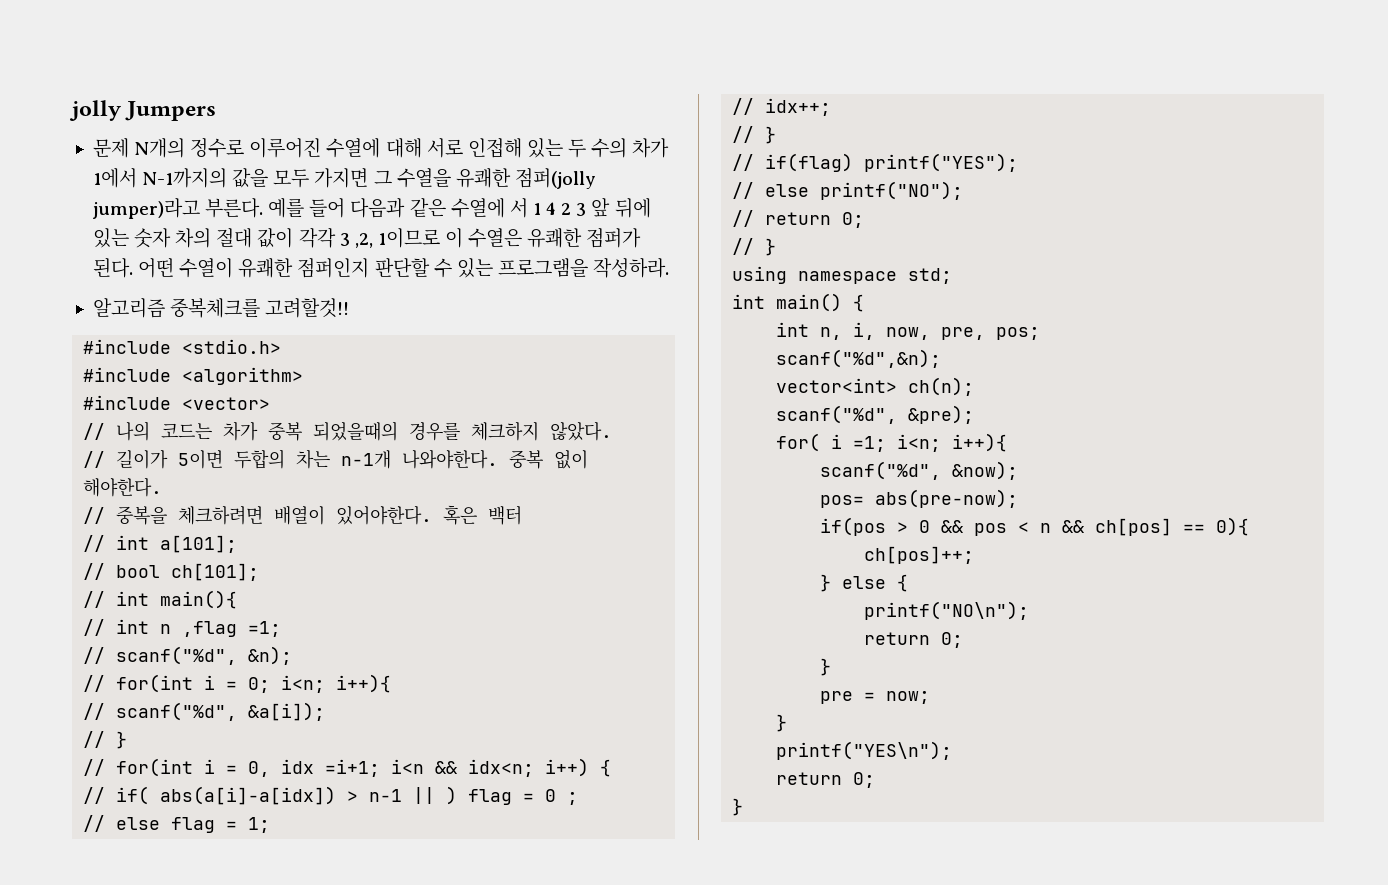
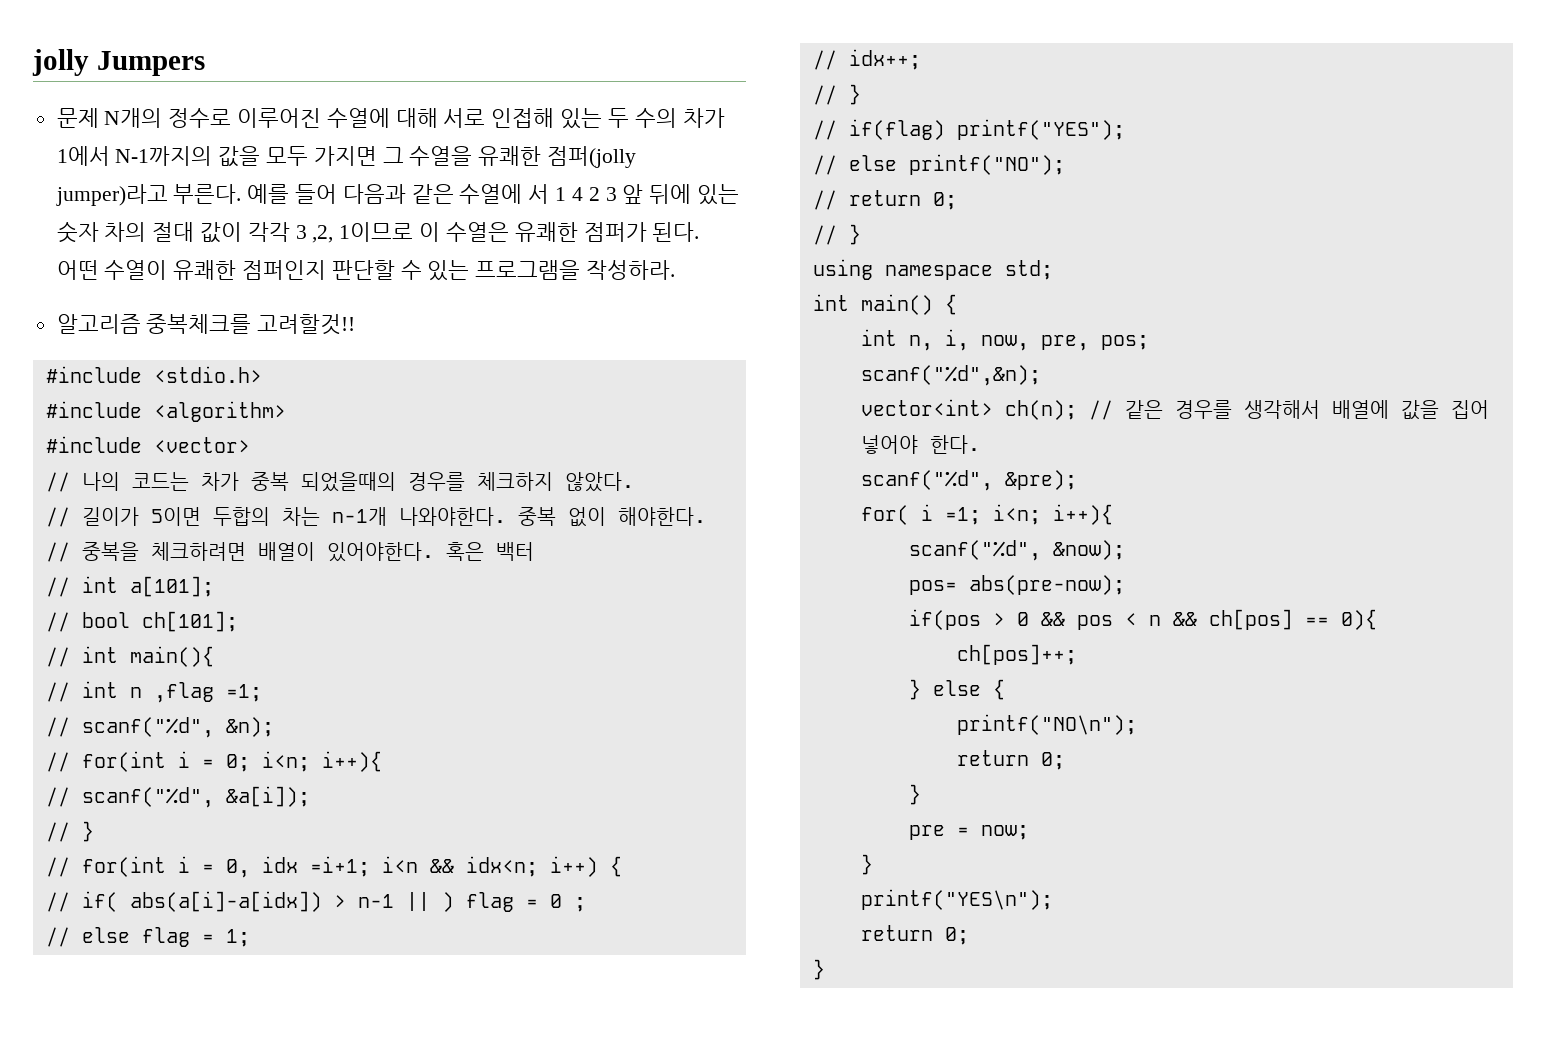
- vector<int> ch(n);
+ vector<int> ch(n); // 같은 경우를 생각해서 배열에 값을 집어 넣어야 한다.

